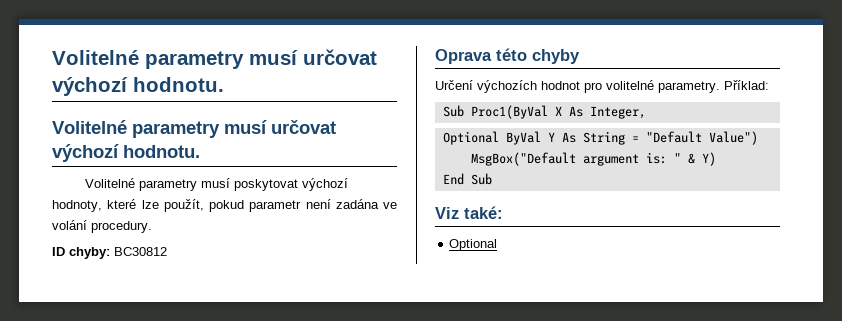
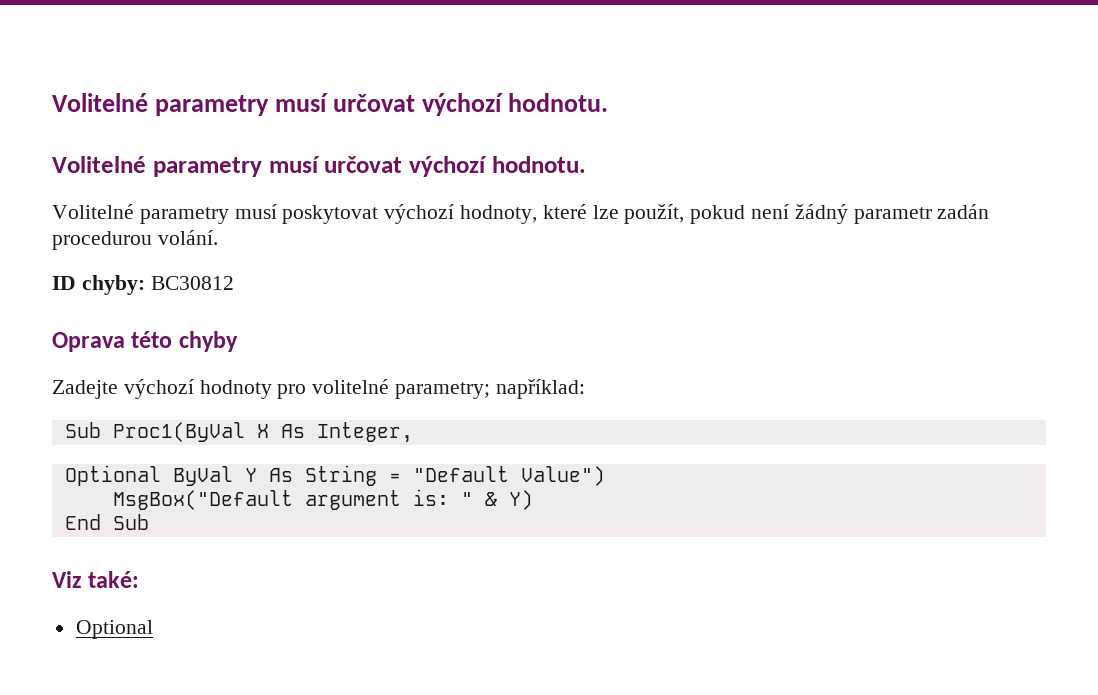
- Volitelné parametry musí poskytovat výchozí hodnoty, které lze použít, pokud parametr není zadána ve volání procedury.
+ Volitelné parametry musí poskytovat výchozí hodnoty, které lze použít, pokud není žádný parametr zadán procedurou volání.
- Určení výchozích hodnot pro volitelné parametry. Příklad:
+ Zadejte výchozí hodnoty pro volitelné parametry; například:

